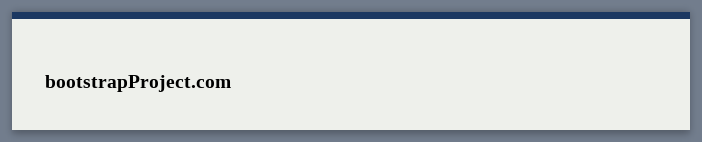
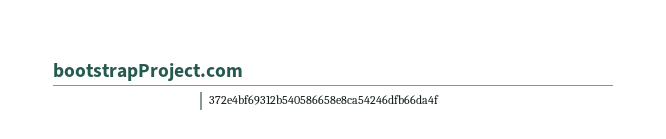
+ 372e4bf69312b540586658e8ca54246dfb66da4f

